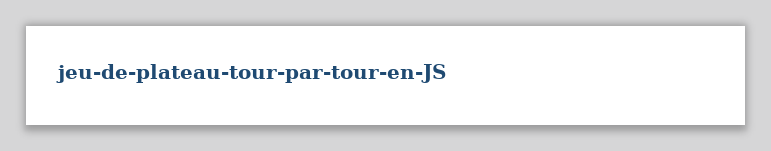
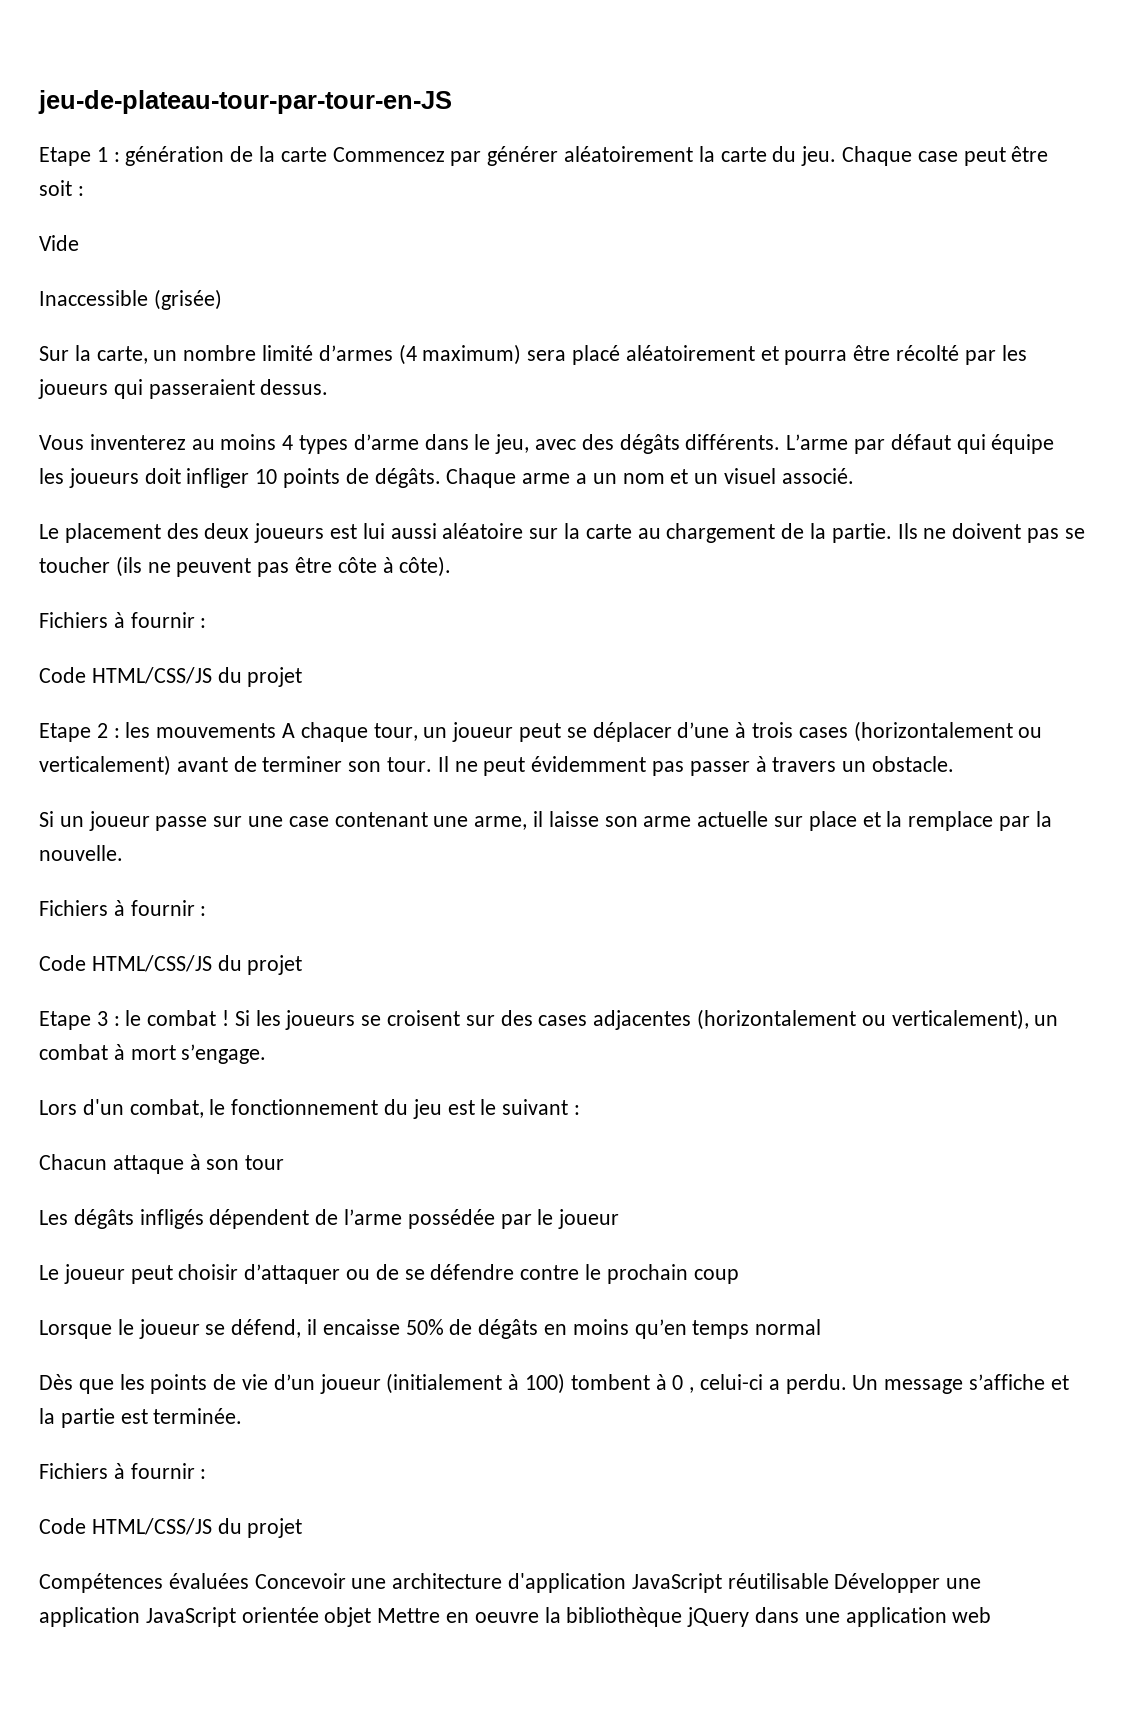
+ Etape 1 : génération de la carte Commencez par générer aléatoirement la carte du jeu. Chaque case peut être soit :
+ Vide
+ Inaccessible (grisée)
+ Sur la carte, un nombre limité d’armes (4 maximum) sera placé aléatoirement et pourra être récolté par les joueurs qui passeraient dessus.
+ Vous inventerez au moins 4 types d’arme dans le jeu, avec des dégâts différents. L’arme par défaut qui équipe les joueurs doit infliger 10 points de dégâts. Chaque arme a un nom et un visuel associé.
+ Le placement des deux joueurs est lui aussi aléatoire sur la carte au chargement de la partie. Ils ne doivent pas se toucher (ils ne peuvent pas être côte à côte).
+ Fichiers à fournir :
+ Code HTML/CSS/JS du projet
+ Etape 2 : les mouvements A chaque tour, un joueur peut se déplacer d’une à trois cases (horizontalement ou verticalement) avant de terminer son tour. Il ne peut évidemment pas passer à travers un obstacle.
+ Si un joueur passe sur une case contenant une arme, il laisse son arme actuelle sur place et la remplace par la nouvelle.
+ Fichiers à fournir :
+ Code HTML/CSS/JS du projet
+ Etape 3 : le combat ! Si les joueurs se croisent sur des cases adjacentes (horizontalement ou verticalement), un combat à mort s’engage.
+ Lors d'un combat, le fonctionnement du jeu est le suivant :
+ Chacun attaque à son tour
+ Les dégâts infligés dépendent de l’arme possédée par le joueur
+ Le joueur peut choisir d’attaquer ou de se défendre contre le prochain coup
+ Lorsque le joueur se défend, il encaisse 50% de dégâts en moins qu’en temps normal
+ Dès que les points de vie d’un joueur (initialement à 100) tombent à 0 , celui-ci a perdu. Un message s’affiche et la partie est terminée.
+ Fichiers à fournir :
+ Code HTML/CSS/JS du projet
+ Compétences évaluées Concevoir une architecture d'application JavaScript réutilisable Développer une application JavaScript orientée objet Mettre en oeuvre la bibliothèque jQuery dans une application web

